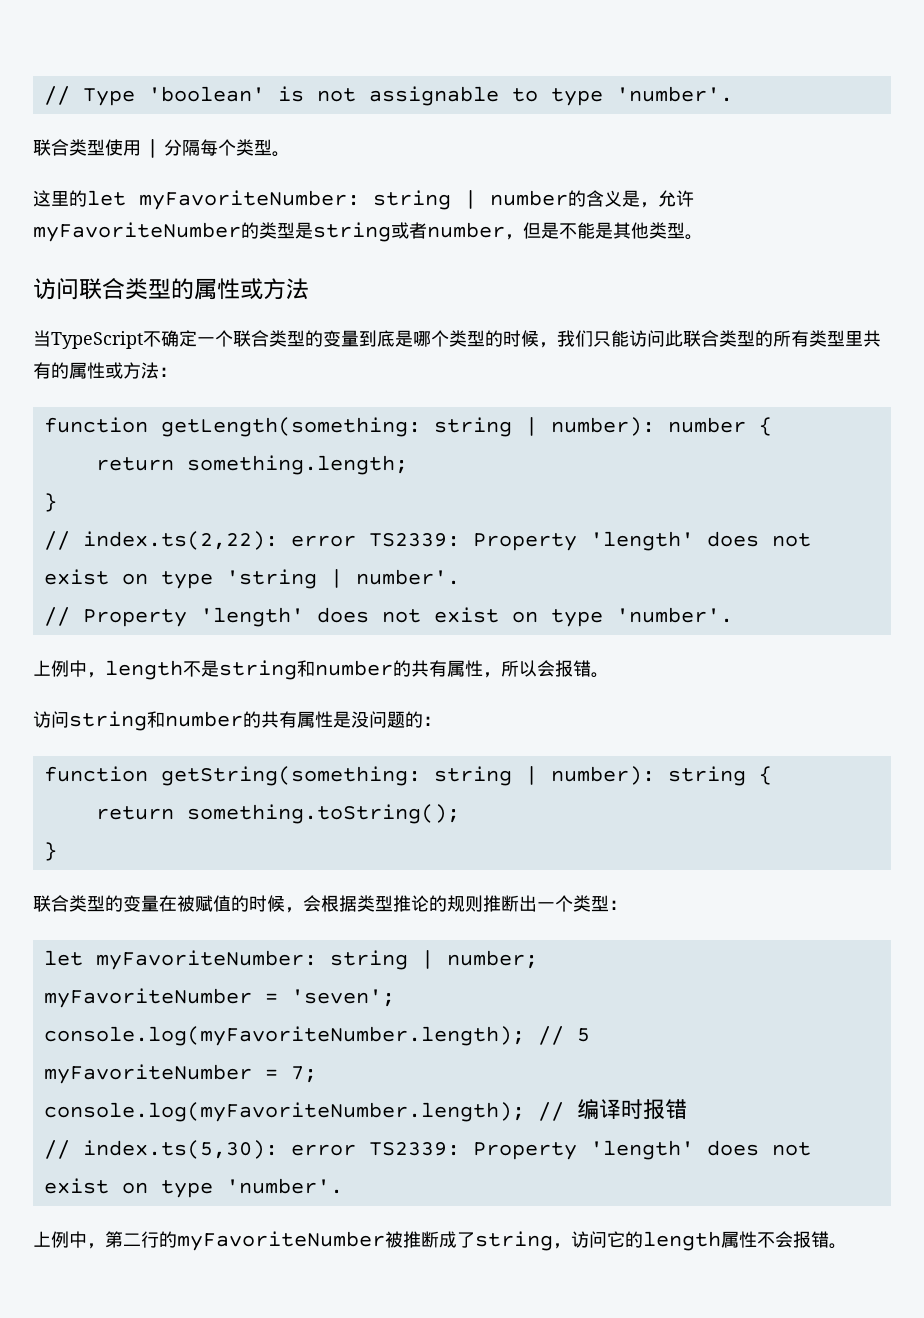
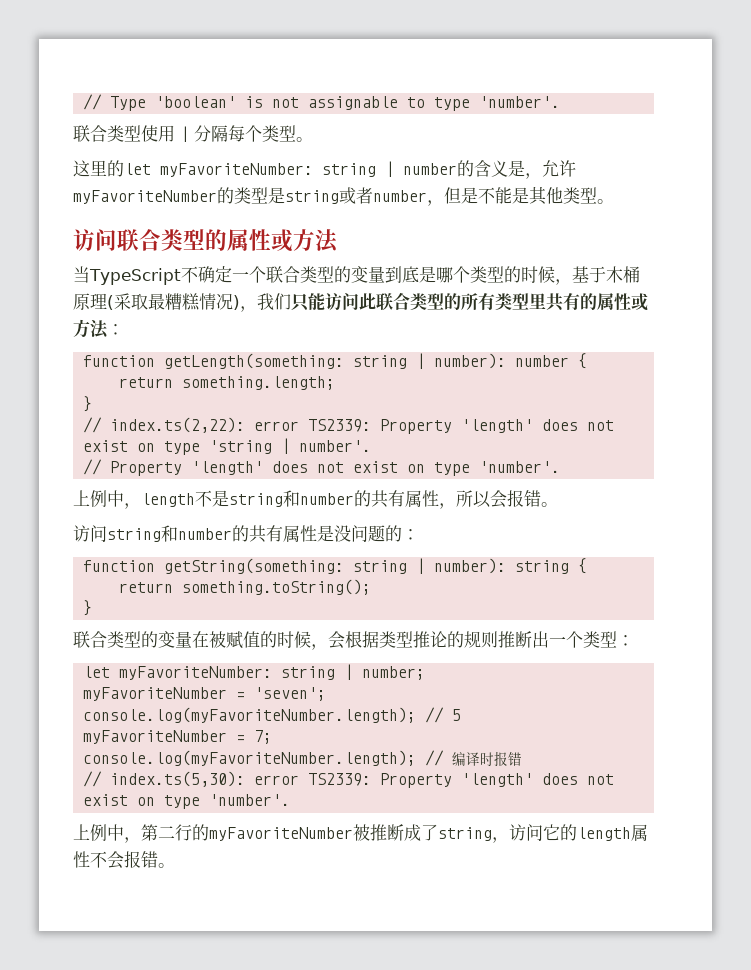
- 当TypeScript不确定一个联合类型的变量到底是哪个类型的时候，我们只能访问此联合类型的所有类型里共有的属性或方法：
+ 当TypeScript不确定一个联合类型的变量到底是哪个类型的时候，基于木桶原理(采取最糟糕情况)，我们只能访问此联合类型的所有类型里共有的属性或方法：

